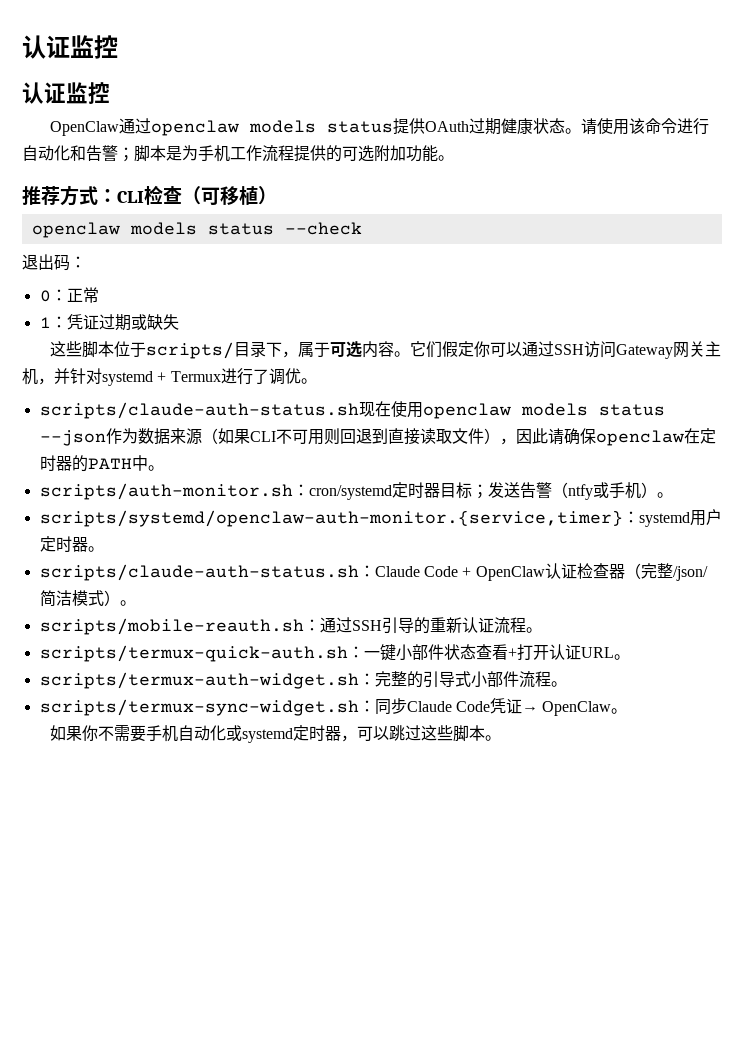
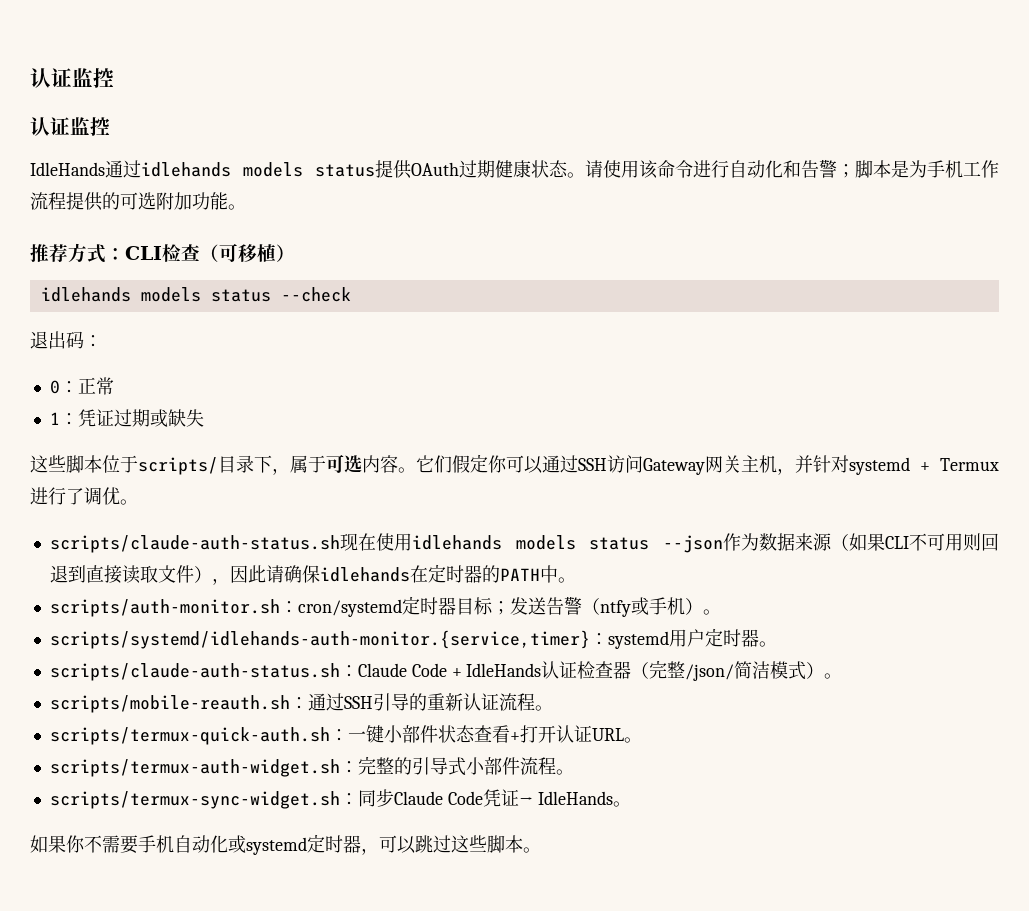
- OpenClaw通过openclaw models status提供OAuth过期健康状态。
+ IdleHands通过idlehands models status提供OAuth过期健康状态。
- openclaw models status --check
+ idlehands models status --check
- scripts/claude-auth-status.sh现在使用openclaw models status --json作为数据来源（如果CLI不可用则回退到直接读取文件），因此请确保openclaw在定时器的PATH中。
+ scripts/claude-auth-status.sh现在使用idlehands models status --json作为数据来源（如果CLI不可用则回退到直接读取文件），因此请确保idlehands在定时器的PATH中。
- scripts/systemd/openclaw-auth-monitor.{service,timer}：systemd用户定时器。
+ scripts/systemd/idlehands-auth-monitor.{service,timer}：systemd用户定时器。
- scripts/claude-auth-status.sh：Claude Code + OpenClaw认证检查器（完整/json/简洁模式）。
+ scripts/claude-auth-status.sh：Claude Code + IdleHands认证检查器（完整/json/简洁模式）。
- scripts/termux-sync-widget.sh：同步Claude Code凭证→ OpenClaw。
+ scripts/termux-sync-widget.sh：同步Claude Code凭证→ IdleHands。

